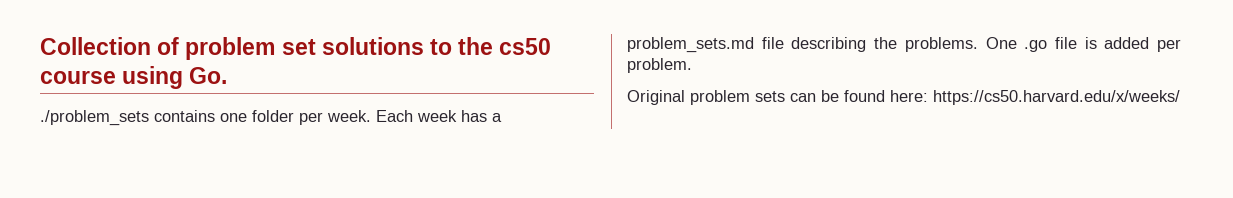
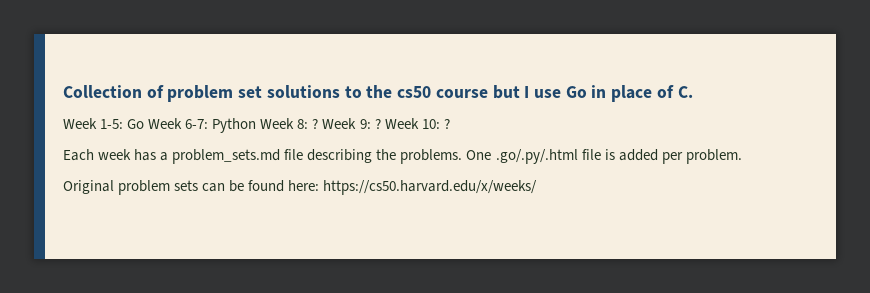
- Collection of problem set solutions to the cs50 course using Go.
- ./problem_sets contains one folder per week. Each week has a problem_sets.md file describing the problems.
+ Collection of problem set solutions to the cs50 course but I use Go in place of C.
+ Week 1-5: Go Week 6-7: Python Week 8: ? Week 9: ? Week 10: ?
+ Each week has a problem_sets.md file describing the problems.
- One .go file is added per problem.
+ One .go/.py/.html file is added per problem.

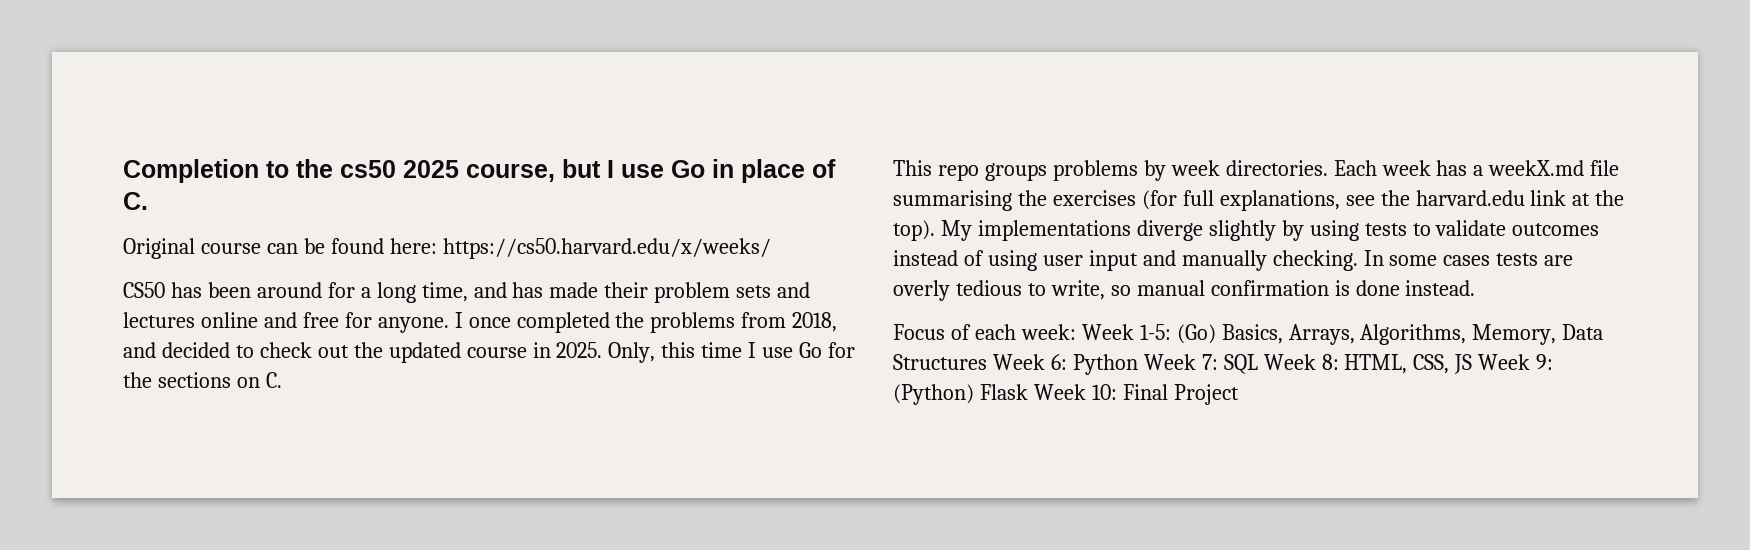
- Collection of problem set solutions to the cs50 course but I use Go in place of C.
+ Completion to the cs50 2025 course, but I use Go in place of C.
- Week 1-5: Go Week 6-7: Python Week 8: ? Week 9: ? Week 10: ?
- Each week has a problem_sets.md file describing the problems. One .go/.py/.html file is added per problem.
- Original problem sets can be found here: https://cs50.harvard.edu/x/weeks/
+ Original course can be found here: https://cs50.harvard.edu/x/weeks/
+ CS50 has been around for a long time, and has made their problem sets and lectures online and free for anyone. I once completed the problems from 2018, and decided to check out the updated course in 2025. Only, this time I use Go for the sections on C.
+ This repo groups problems by week directories. Each week has a weekX.md file summarising the exercises (for full explanations, see the harvard.edu link at the top). My implementations diverge slightly by using tests to validate outcomes instead of using user input and manually checking. In some cases tests are overly tedious to write, so manual confirmation is done instead.
+ Focus of each week: Week 1-5: (Go) Basics, Arrays, Algorithms, Memory, Data Structures Week 6: Python Week 7: SQL Week 8: HTML, CSS, JS Week 9: (Python) Flask Week 10: Final Project

